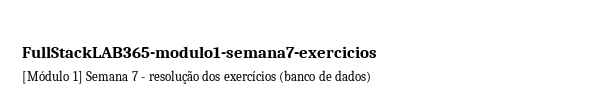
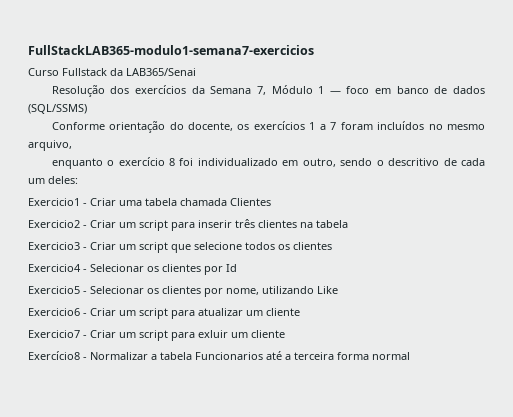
- [Módulo 1] Semana 7 - resolução dos exercícios (banco de dados)
+ Curso Fullstack da LAB365/Senai
+ Resolução dos exercícios da Semana 7, Módulo 1 — foco em banco de dados (SQL/SSMS)
+ Conforme orientação do docente, os exercícios 1 a 7 foram incluídos no mesmo arquivo,
+ enquanto o exercício 8 foi individualizado em outro, sendo o descritivo de cada um deles:
+ Exercicio1 - Criar uma tabela chamada Clientes
+ Exercicio2 - Criar um script para inserir três clientes na tabela
+ Exercicio3 - Criar um script que selecione todos os clientes
+ Exercicio4 - Selecionar os clientes por Id
+ Exercicio5 - Selecionar os clientes por nome, utilizando Like
+ Exercicio6 - Criar um script para atualizar um cliente
+ Exercicio7 - Criar um script para exluir um cliente
+ Exercício8 - Normalizar a tabela Funcionarios até a terceira forma normal

